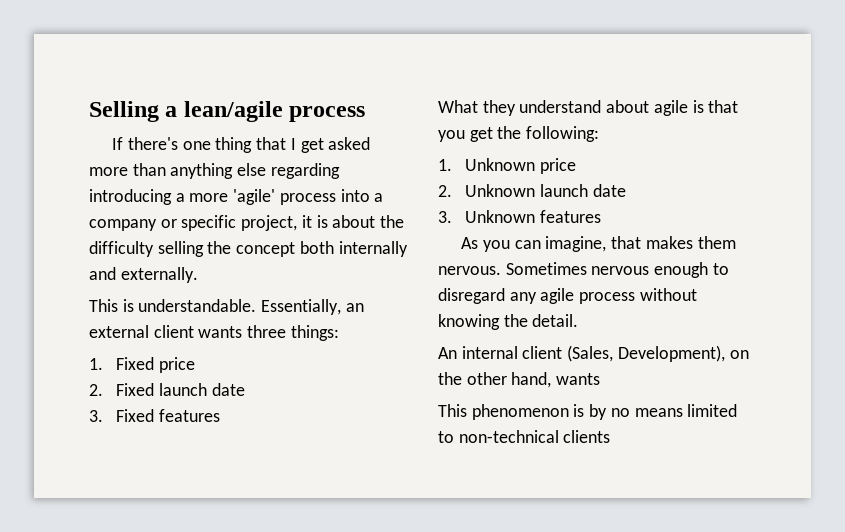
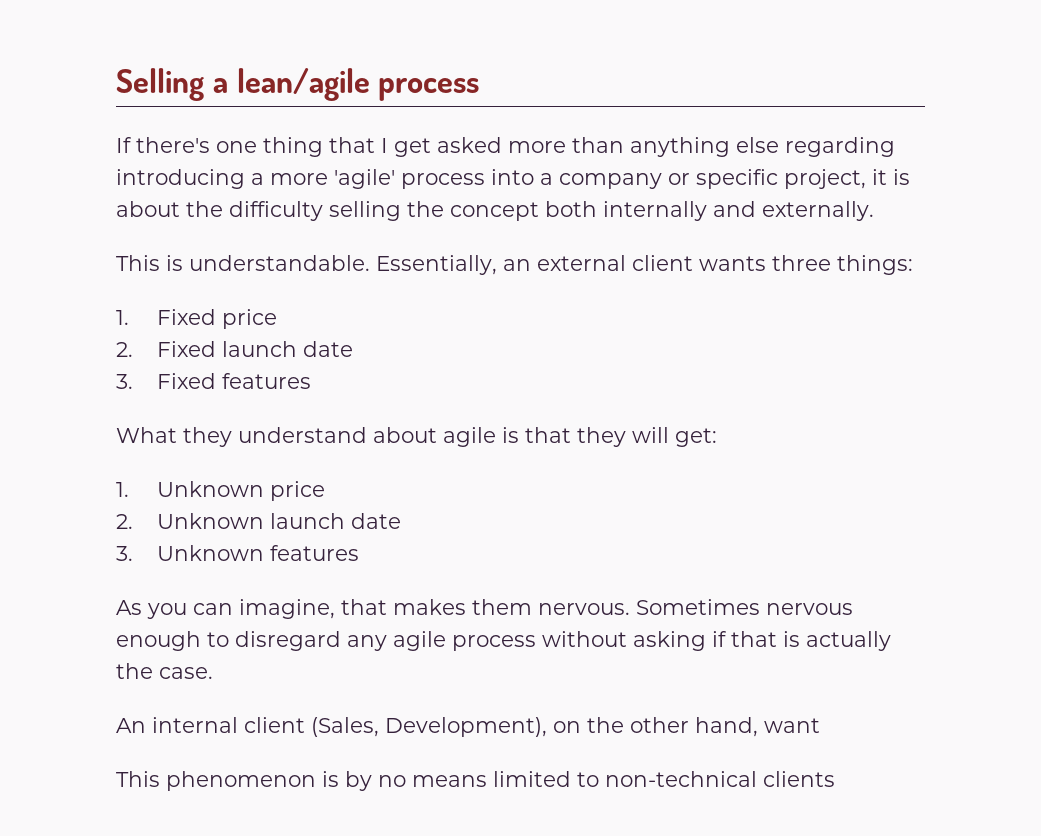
- What they understand about agile is that you get the following:
+ What they understand about agile is that they will get:
- Sometimes nervous enough to disregard any agile process without knowing the detail.
+ Sometimes nervous enough to disregard any agile process without asking if that is actually the case.
- An internal client (Sales, Development), on the other hand, wants
+ An internal client (Sales, Development), on the other hand, want

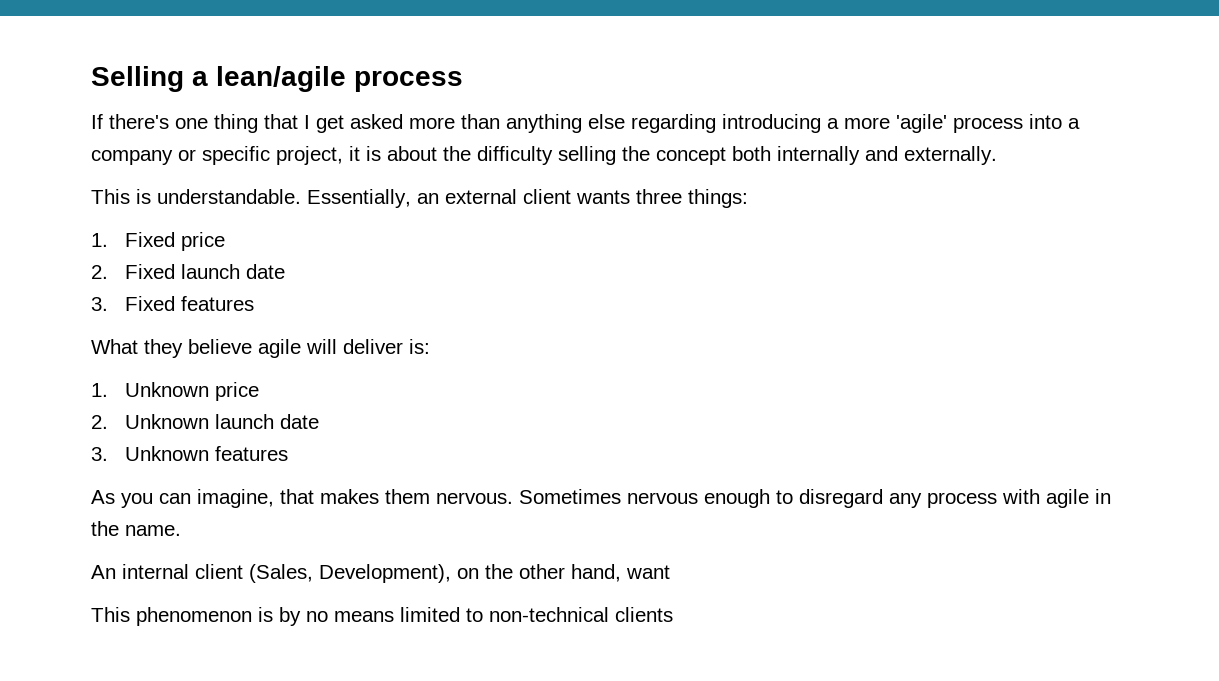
- What they understand about agile is that they will get:
+ What they believe agile will deliver is:
- Sometimes nervous enough to disregard any agile process without asking if that is actually the case.
+ Sometimes nervous enough to disregard any process with agile in the name.

